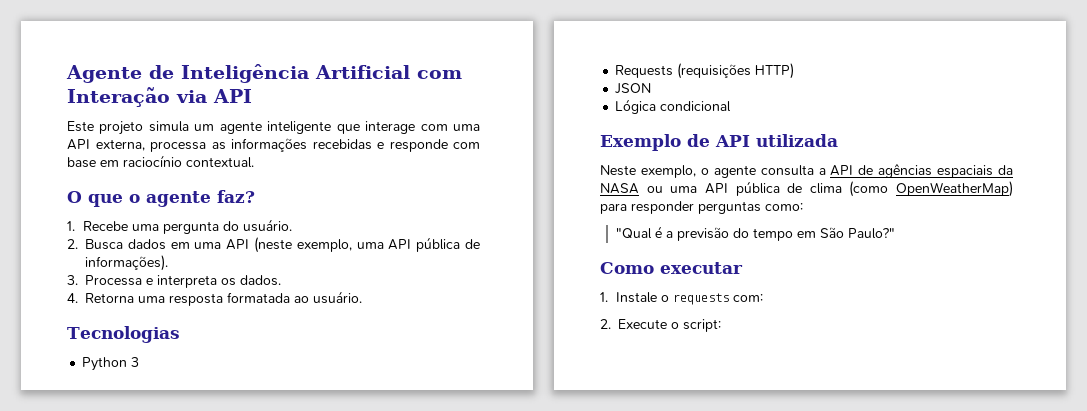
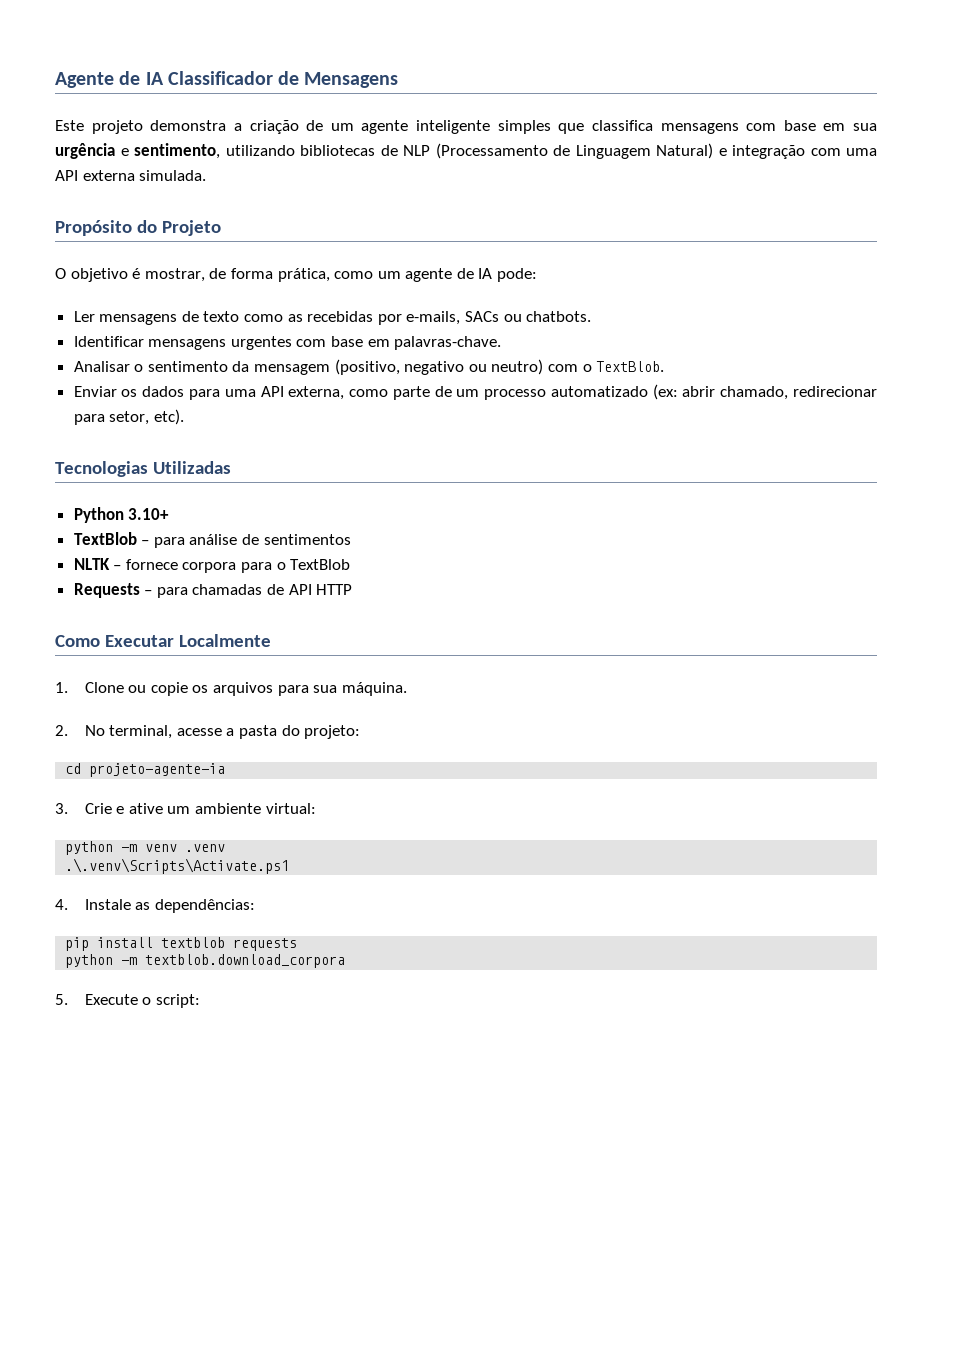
- Agente de Inteligência Artificial com Interação via API
- Este projeto simula um agente inteligente que interage com uma API externa, processa as informações recebidas e responde com base em raciocínio contextual.
- O que o agente faz?
- 1. Recebe uma pergunta do usuário.
- 2. Busca dados em uma API (neste exemplo, uma API pública de informações).
- 3. Processa e interpreta os dados.
- 4. Retorna uma resposta formatada ao usuário.
- Tecnologias
- Python 3
- Requests (requisições HTTP)
- JSON
- Lógica condicional
- Exemplo de API utilizada
- Neste exemplo, o agente consulta a API de agências espaciais da NASA ou uma API pública de clima (como OpenWeatherMap) para responder perguntas como:
- "Qual é a previsão do tempo em São Paulo?"
- Como executar
- 1. Instale o requests com:
- 2. Execute o script:
+ Agente de IA Classificador de Mensagens
+ Este projeto demonstra a criação de um agente inteligente simples que classifica mensagens com base em sua urgência e sentimento, utilizando bibliotecas de NLP (Processamento de Linguagem Natural) e integração com uma API externa simulada.
+ Propósito do Projeto
+ O objetivo é mostrar, de forma prática, como um agente de IA pode:
+ Ler mensagens de texto como as recebidas por e-mails, SACs ou chatbots.
+ Identificar mensagens urgentes com base em palavras-chave.
+ Analisar o sentimento da mensagem (positivo, negativo ou neutro) com o TextBlob.
+ Enviar os dados para uma API externa, como parte de um processo automatizado (ex: abrir chamado, redirecionar para setor, etc).
+ Tecnologias Utilizadas
+ Python 3.10+
+ TextBlob – para análise de sentimentos
+ NLTK – fornece corpora para o TextBlob
+ Requests – para chamadas de API HTTP
+ Como Executar Localmente
+ 1. Clone ou copie os arquivos para sua máquina.
+ 2. No terminal, acesse a pasta do projeto:
+ cd projeto-agente-ia
+ 3. Crie e ative um ambiente virtual:
+ python -m venv .venv
+ .\.venv\Scripts\Activate.ps1
+ 4. Instale as dependências:
+ pip install textblob requests
+ python -m textblob.download_corpora
+ 5. Execute o script:

